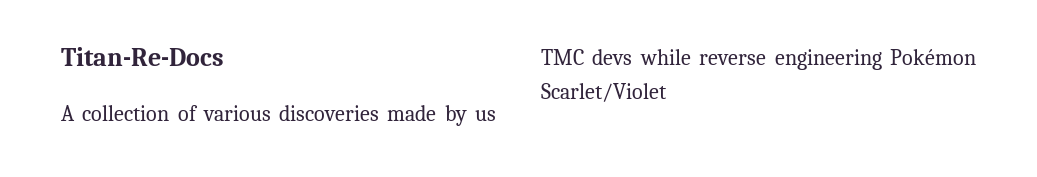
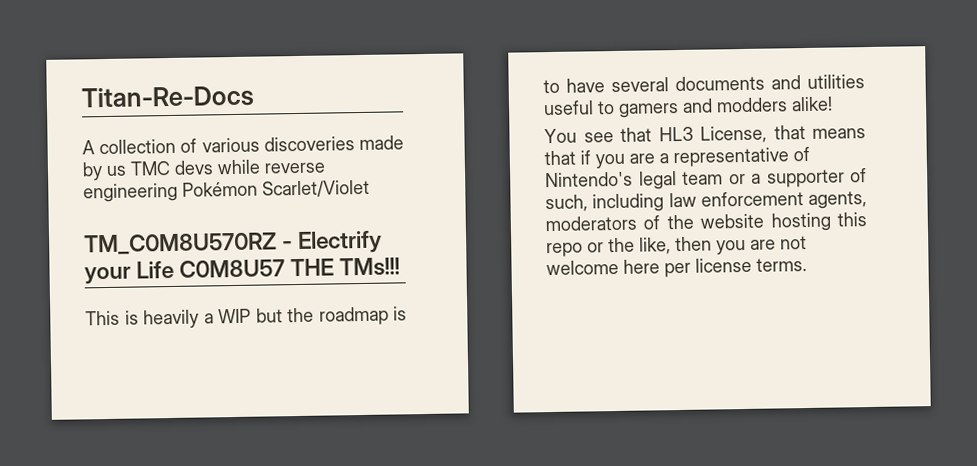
+ TM_C0M8U570RZ - Electrify your Life C0M8U57 THE TMs!!!
+ This is heavily a WIP but the roadmap is to have several documents and utilities useful to gamers and modders alike!
+ You see that HL3 License, that means that if you are a representative of Nintendo's legal team or a supporter of such, including law enforcement agents, moderators of the website hosting this repo or the like, then you are not welcome here per license terms.

